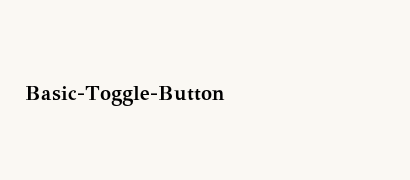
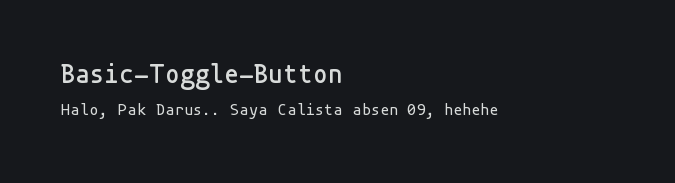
+ Halo, Pak Darus.. Saya Calista absen 09, hehehe

